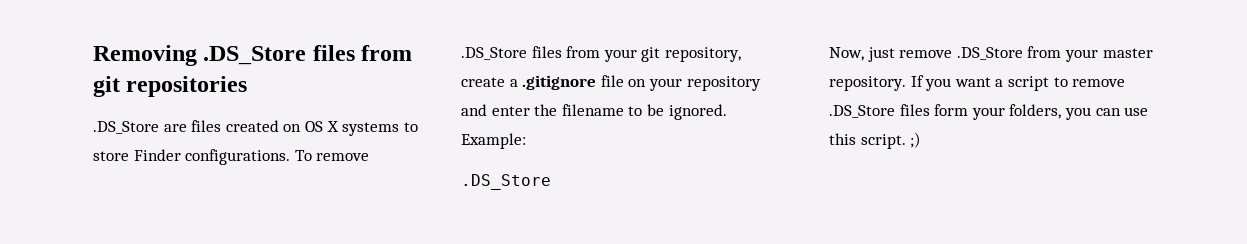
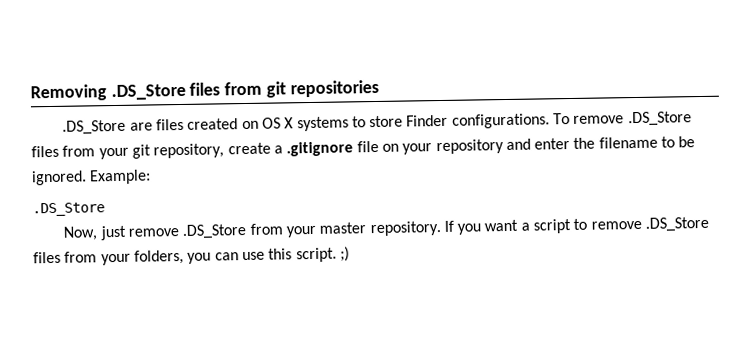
- If you want a script to remove .DS_Store files form your folders, you can use this script. ;)
+ If you want a script to remove .DS_Store files from your folders, you can use this script. ;)

